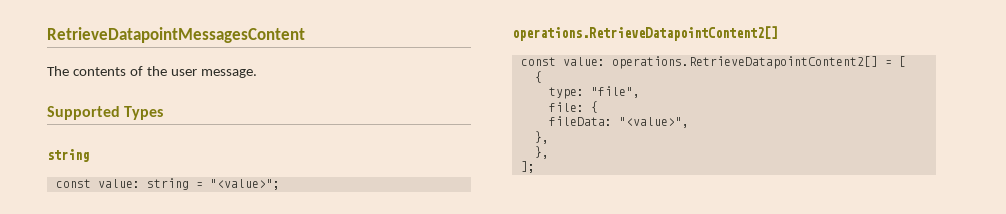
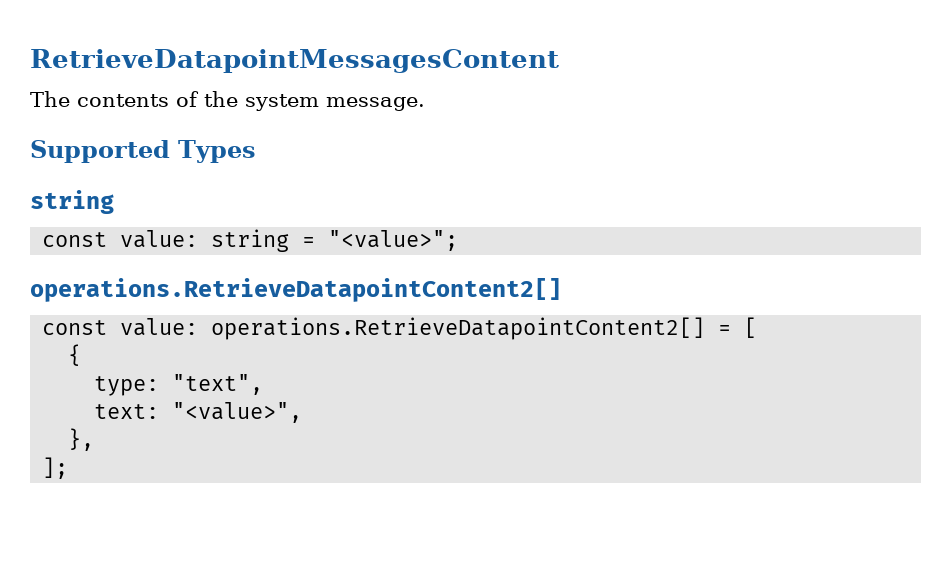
- The contents of the user message.
+ The contents of the system message.
- type: "file",
- file: {
- fileData: "<value>",
- },
+ type: "text",
+ text: "<value>",

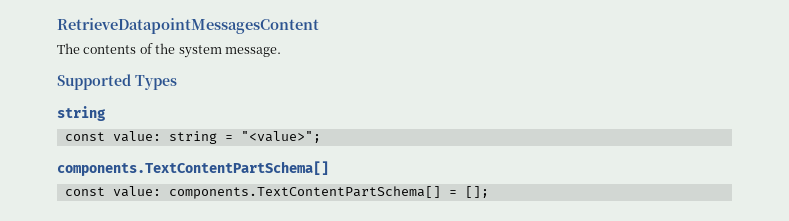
  const value: string = "<value>";
- operations.RetrieveDatapointContent2[]
- const value: operations.RetrieveDatapointContent2[] = [
- {
- type: "text",
- text: "<value>",
- },
- ];
+ components.TextContentPartSchema[]
+ const value: components.TextContentPartSchema[] = [];

